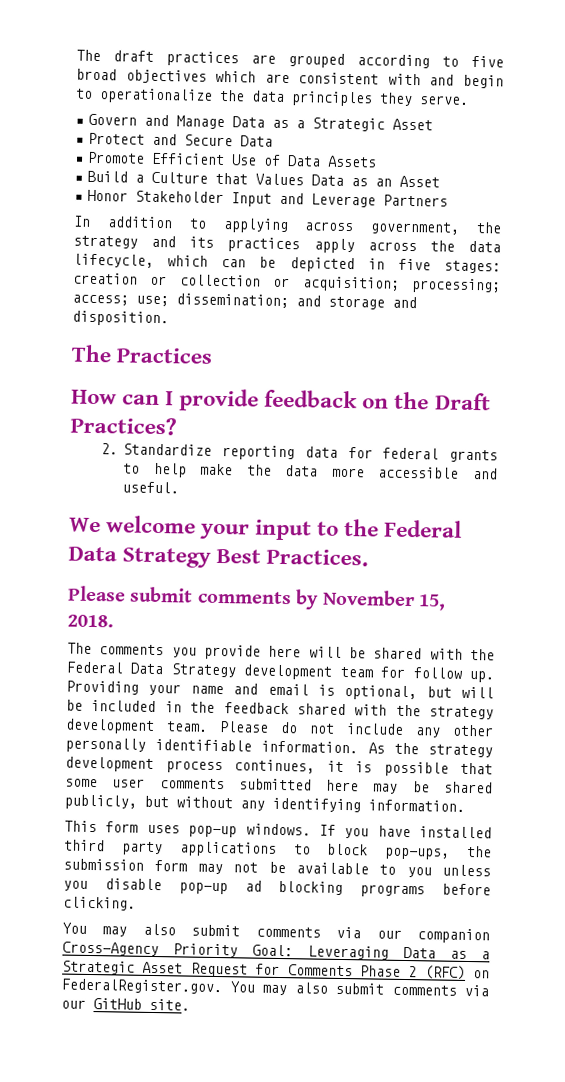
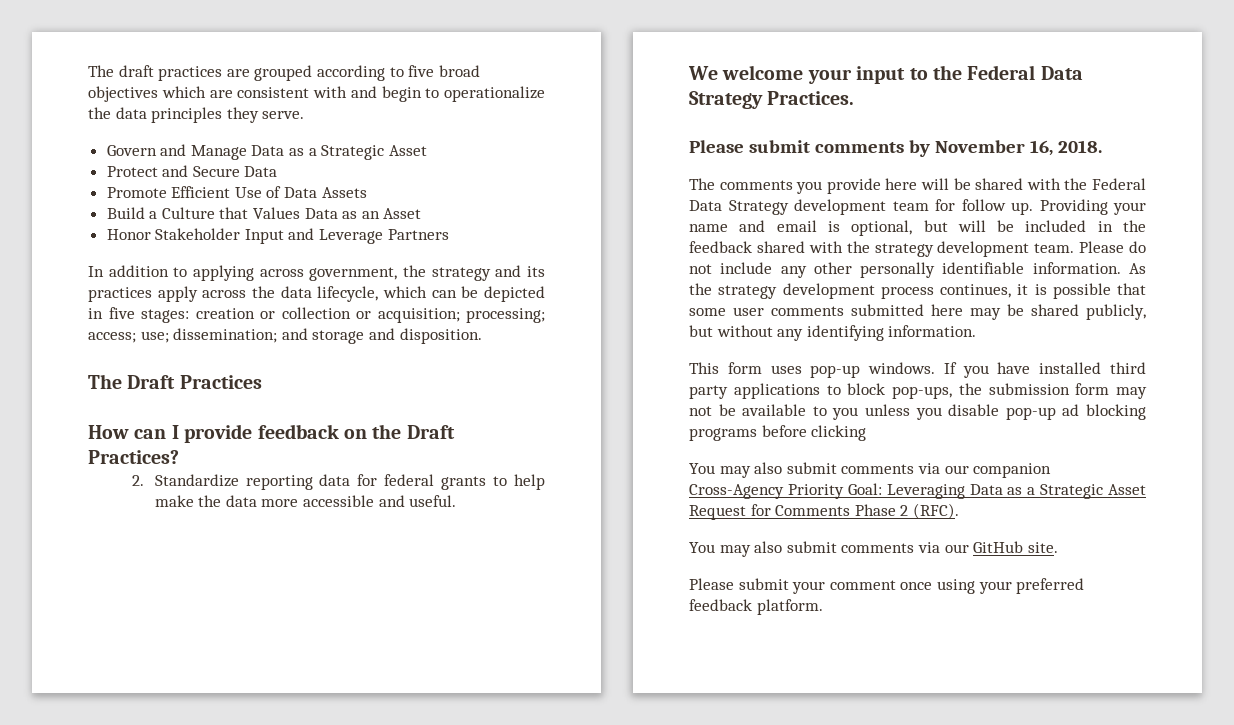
- The Practices
+ The Draft Practices
- We welcome your input to the Federal Data Strategy Best Practices.
+ We welcome your input to the Federal Data Strategy Practices.
- Please submit comments by November 15, 2018.
+ Please submit comments by November 16, 2018.
- If you have installed third party applications to block pop-ups, the submission form may not be available to you unless you disable pop-up ad blocking programs before clicking.
+ If you have installed third party applications to block pop-ups, the submission form may not be available to you unless you disable pop-up ad blocking programs before clicking
- You may also submit comments via our companion Cross-Agency Priority Goal: Leveraging Data as a Strategic Asset Request for Comments Phase 2 (RFC) on FederalRegister.gov. You may also submit comments via our GitHub site.
+ You may also submit comments via our companion Cross-Agency Priority Goal: Leveraging Data as a Strategic Asset Request for Comments Phase 2 (RFC).
+ You may also submit comments via our GitHub site.
+ Please submit your comment once using your preferred feedback platform.

